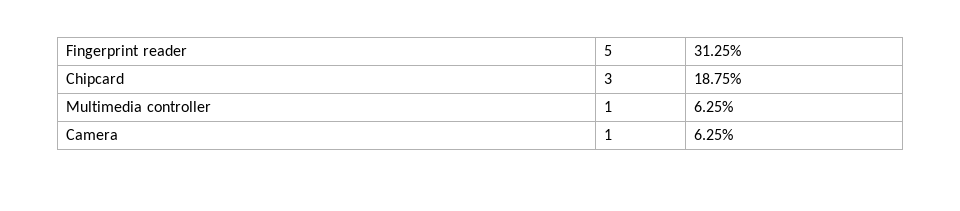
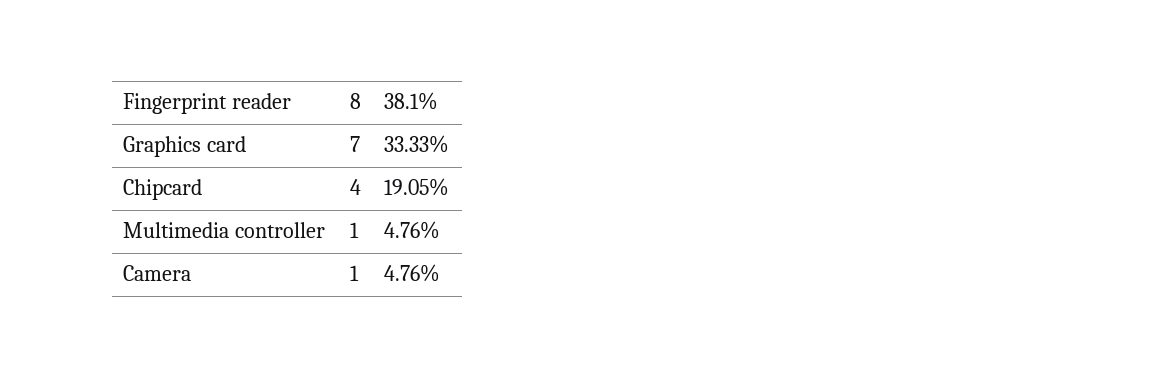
- Fingerprint reader | 5 | 31.25%
+ Fingerprint reader | 8 | 38.1%
+ Graphics card | 7 | 33.33%
- Chipcard | 3 | 18.75%
+ Chipcard | 4 | 19.05%
- Multimedia controller | 1 | 6.25%
+ Multimedia controller | 1 | 4.76%
- Camera | 1 | 6.25%
+ Camera | 1 | 4.76%

